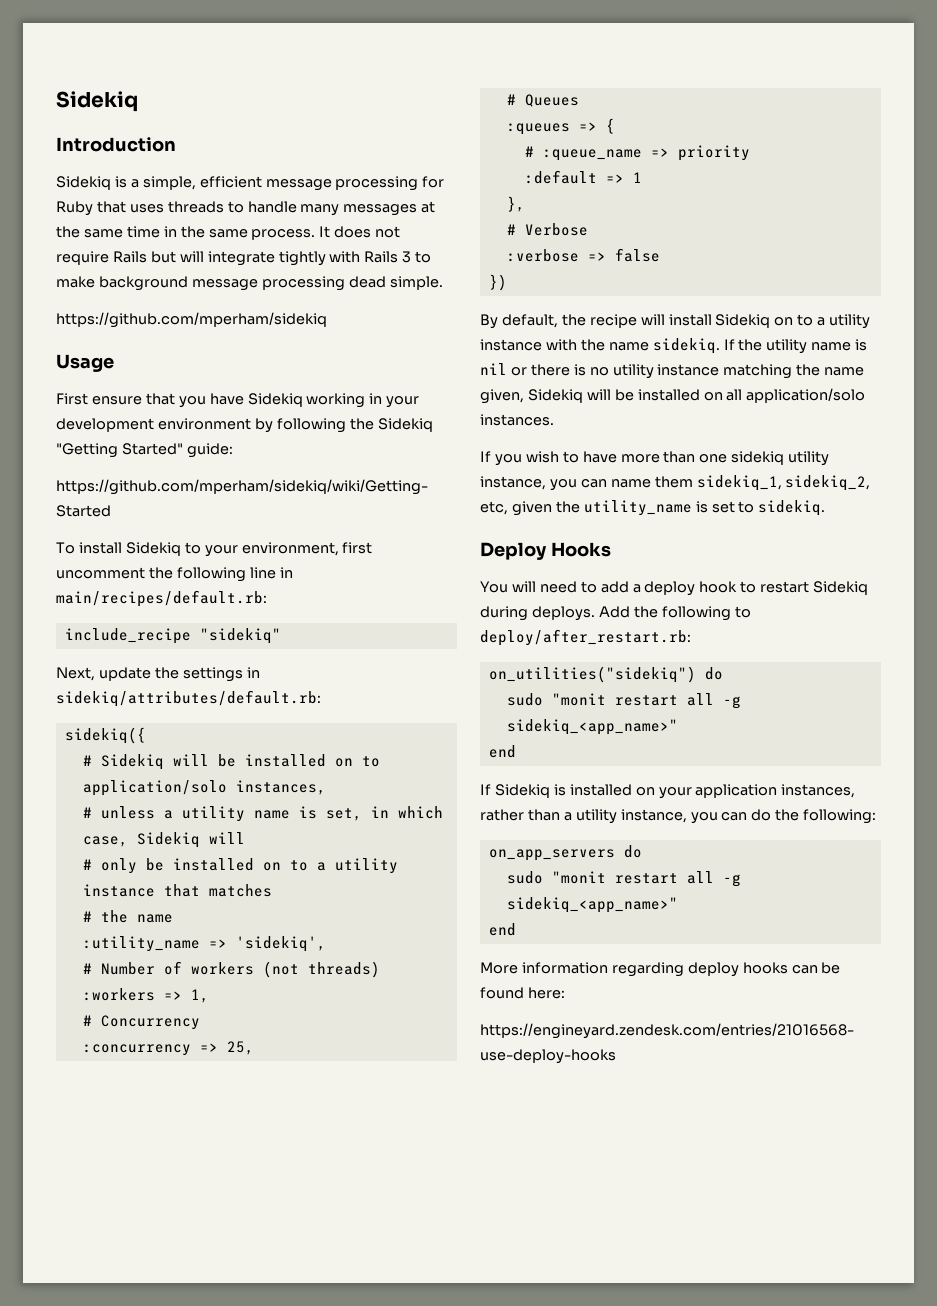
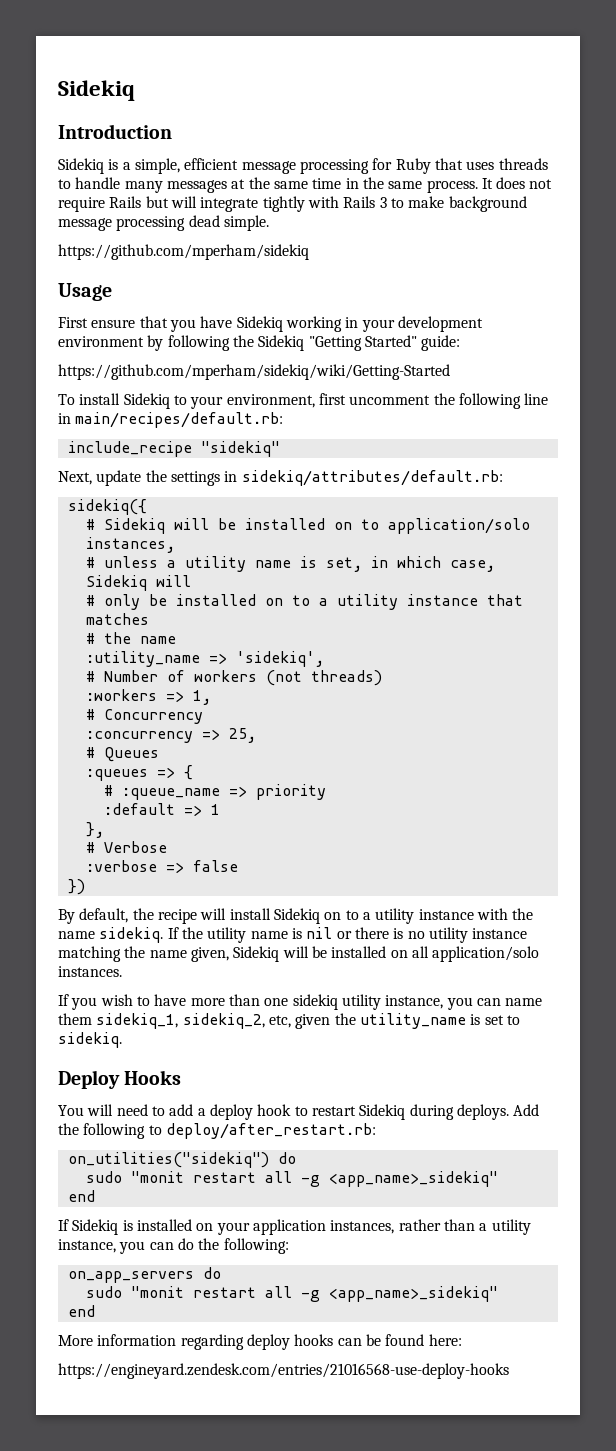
  on_utilities("sidekiq") do
- sudo "monit restart all -g sidekiq_<app_name>"
+ sudo "monit restart all -g <app_name>_sidekiq"
  on_app_servers do
- sudo "monit restart all -g sidekiq_<app_name>"
+ sudo "monit restart all -g <app_name>_sidekiq"

